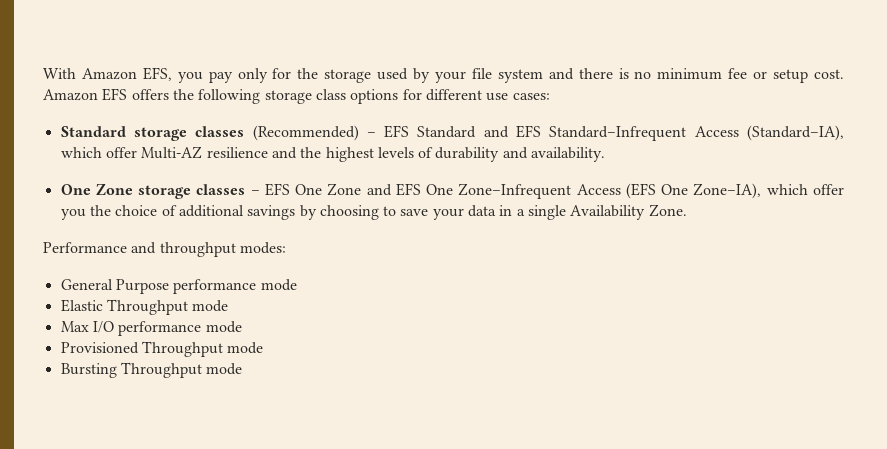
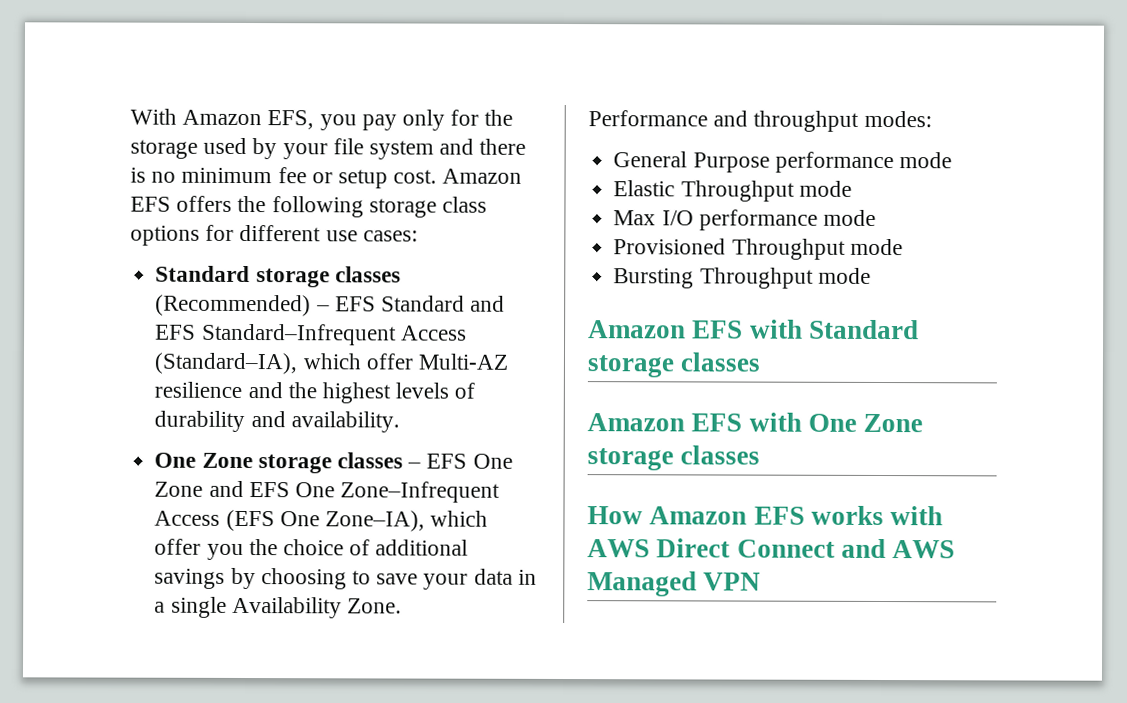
+ Amazon EFS with Standard storage classes
+ Amazon EFS with One Zone storage classes
+ How Amazon EFS works with AWS Direct Connect and AWS Managed VPN

